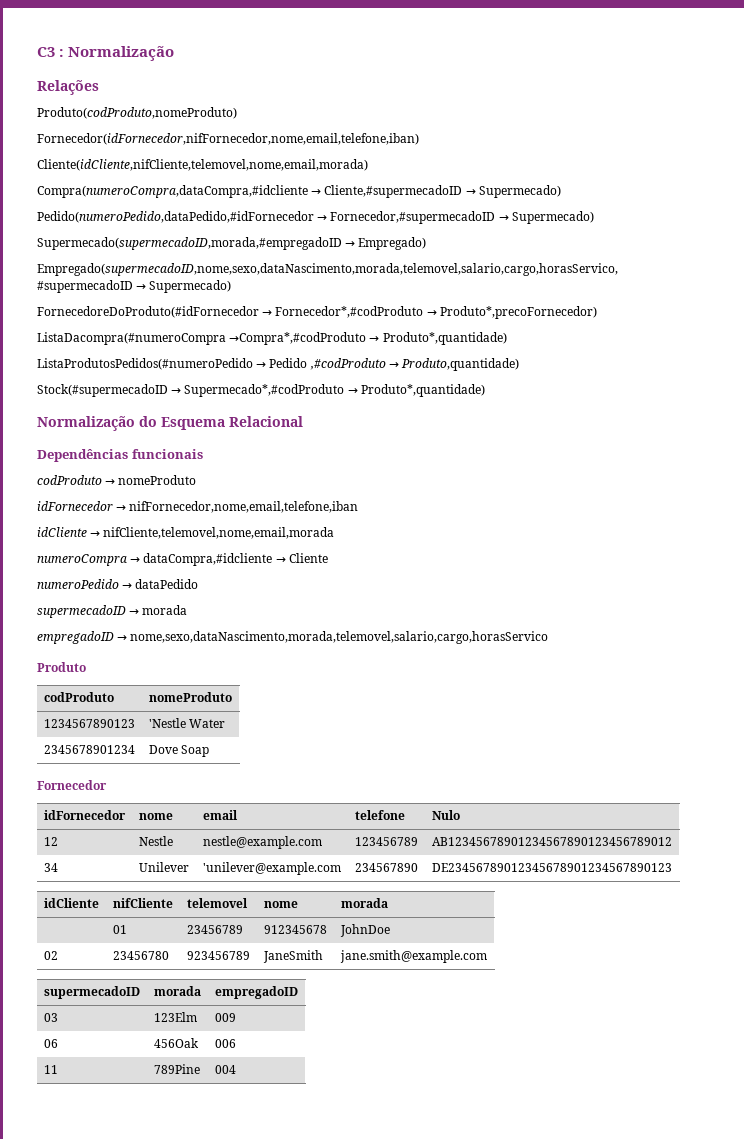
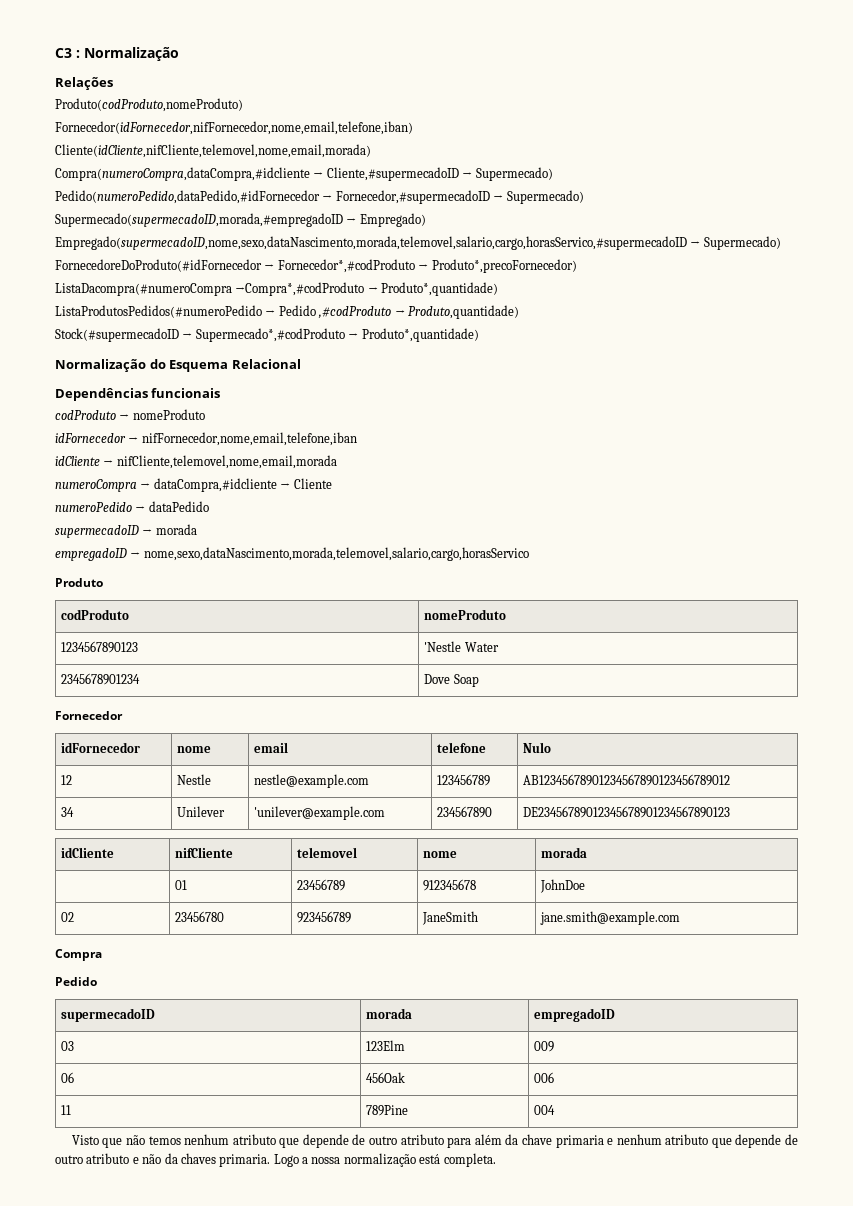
+ Compra
+ Pedido
+ Visto que não temos nenhum atributo que depende de outro atributo para além da chave primaria e nenhum atributo que depende de outro atributo e não da chaves primaria. Logo a nossa normalização está completa.

